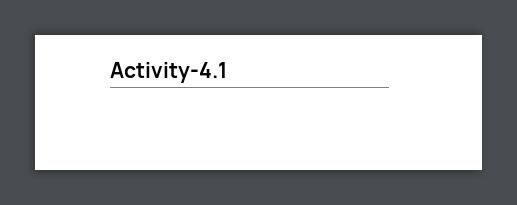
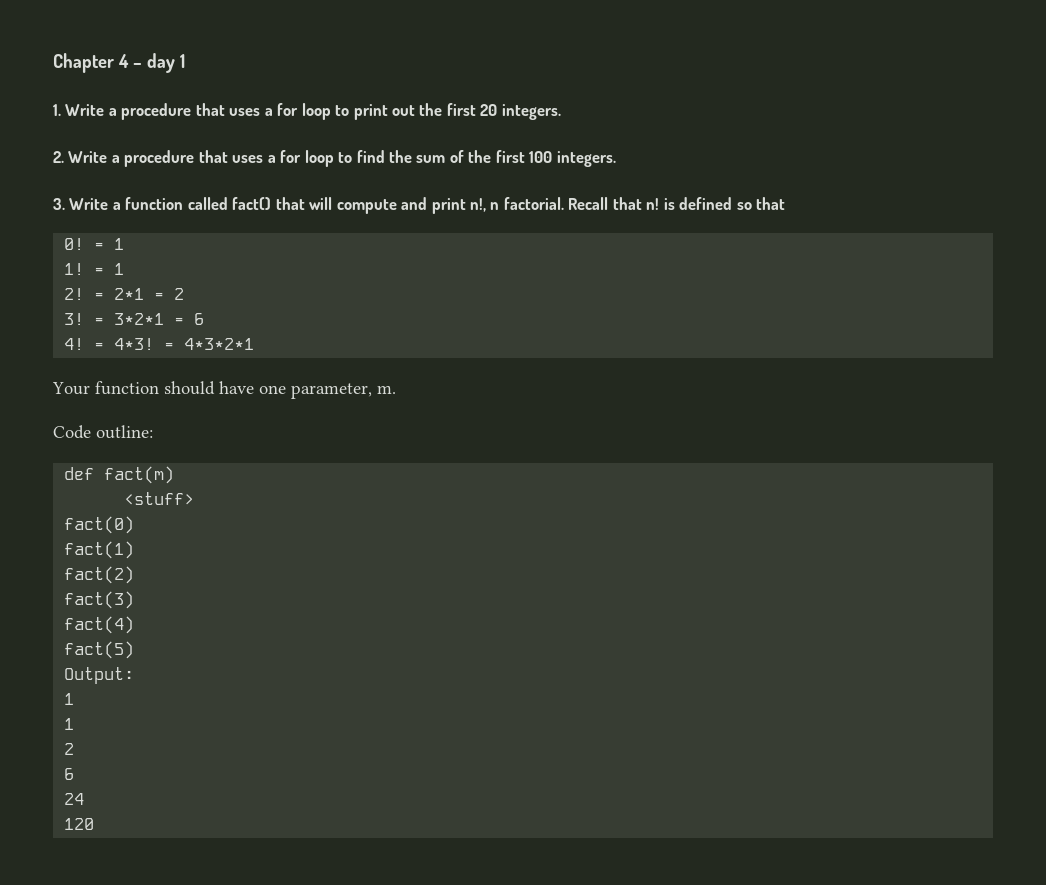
- Activity-4.1
+ Chapter 4 – day 1
+ 1. Write a procedure that uses a for loop to print out the first 20 integers.
+ 2. Write a procedure that uses a for loop to find the sum of the first 100 integers.
+ 3. Write a function called fact() that will compute and print n!, n factorial. Recall that n! is defined so that
+ 0! = 1
+ 1! = 1
+ 2! = 2*1 = 2
+ 3! = 3*2*1 = 6
+ 4! = 4*3! = 4*3*2*1
+ Your function should have one parameter, m.
+ Code outline:
+ def fact(m)
+ <stuff>
+ fact(0)
+ fact(1)
+ fact(2)
+ fact(3)
+ fact(4)
+ fact(5)
+ Output:
+ 1
+ 1
+ 2
+ 6
+ 24
+ 120

